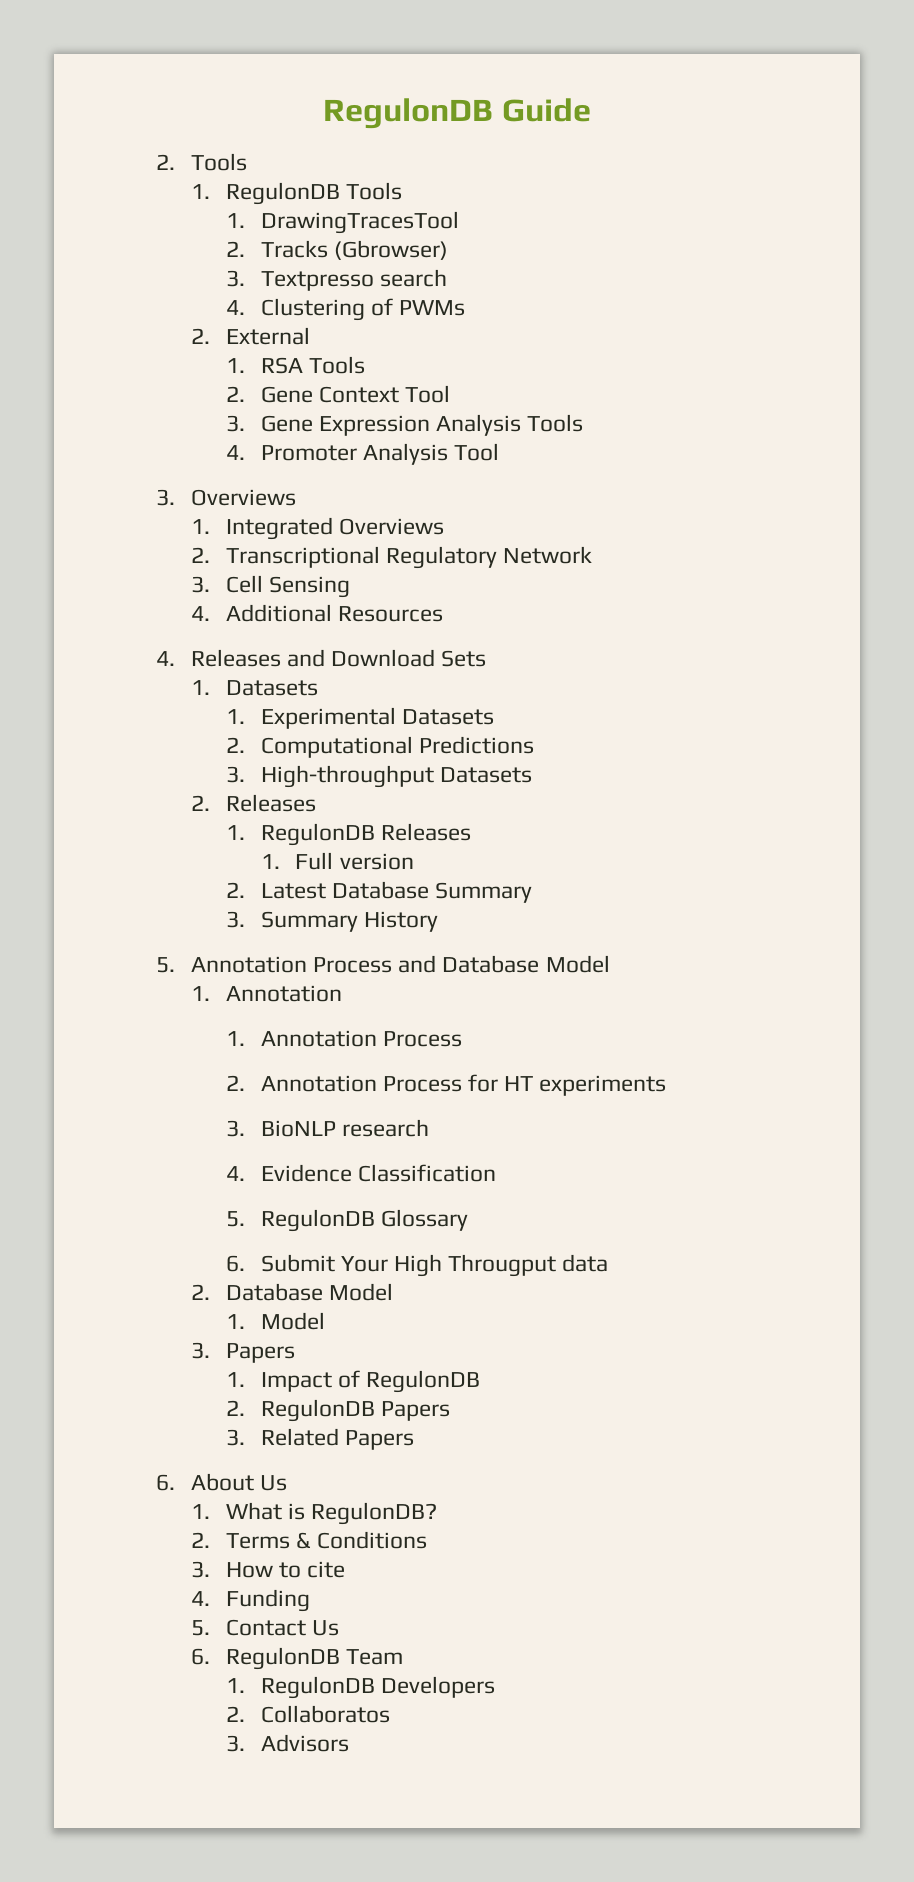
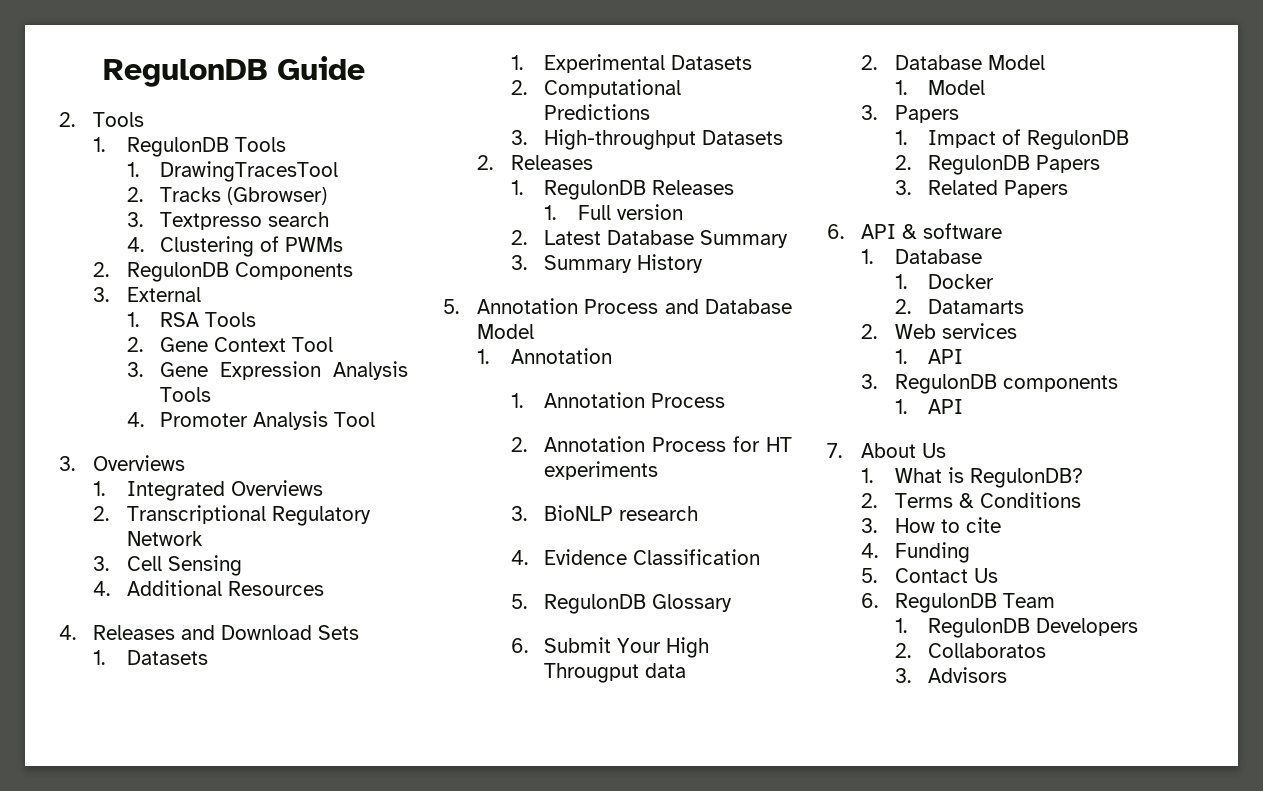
- 2. External
+ 2. RegulonDB Components
+ 3. External
- 6. About Us
+ 6. API & software
+ 1. Database
+ 1. Docker
+ 2. Datamarts
+ 2. Web services
+ 1. API
+ 3. RegulonDB components
+ 1. API
+ 7. About Us

